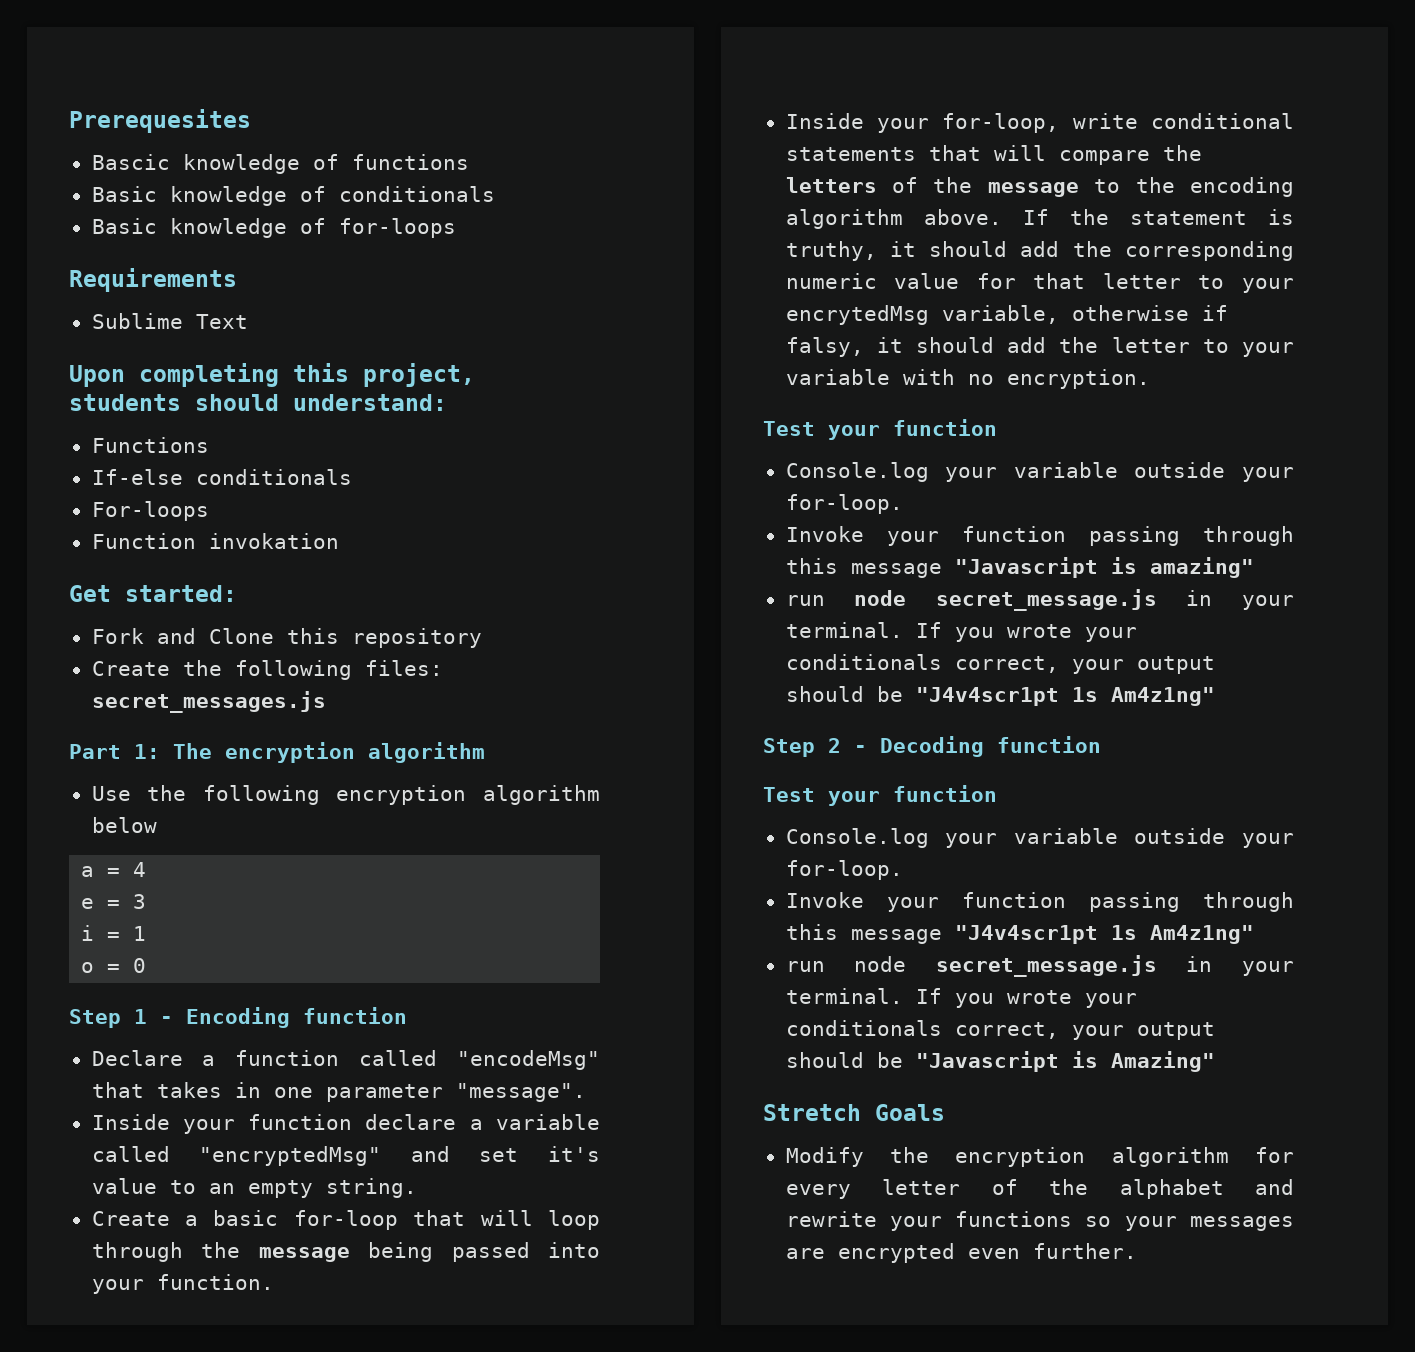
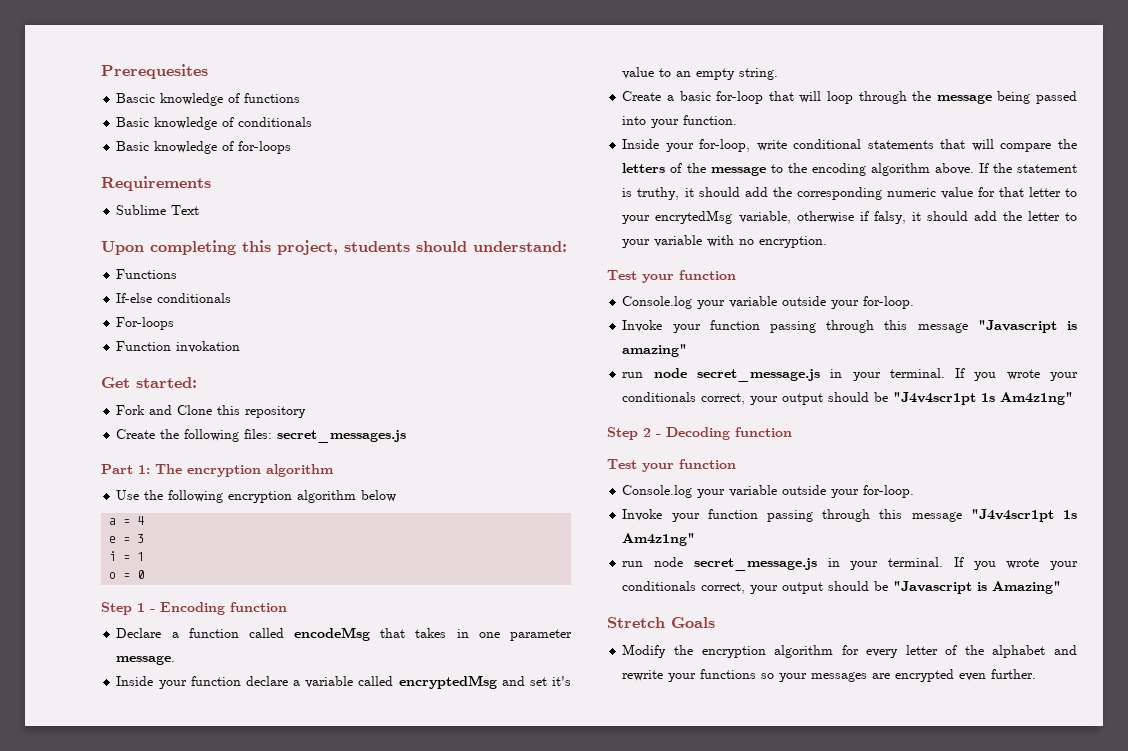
- Declare a function called "encodeMsg" that takes in one parameter "message".
+ Declare a function called encodeMsg that takes in one parameter message.
- Inside your function declare a variable called "encryptedMsg" and set it's value to an empty string.
+ Inside your function declare a variable called encryptedMsg and set it's value to an empty string.

